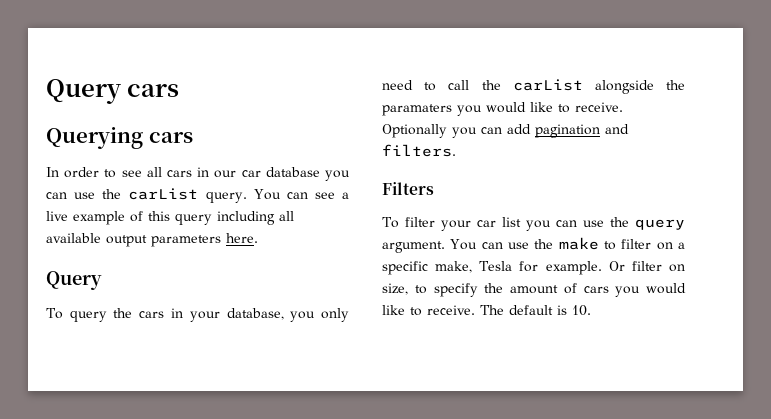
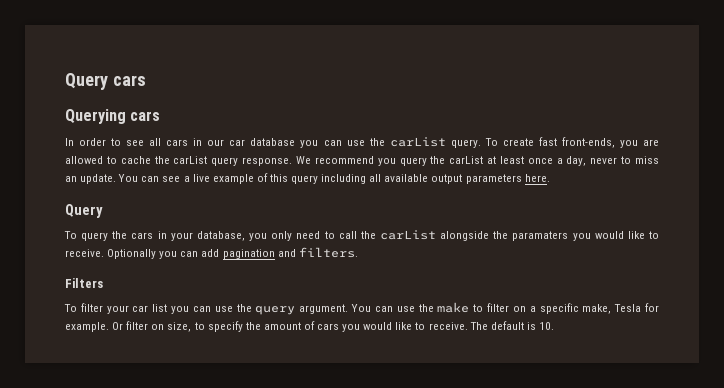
+ To create fast front-ends, you are allowed to cache the carList query response. We recommend you query the carList at least once a day, never to miss an update.

